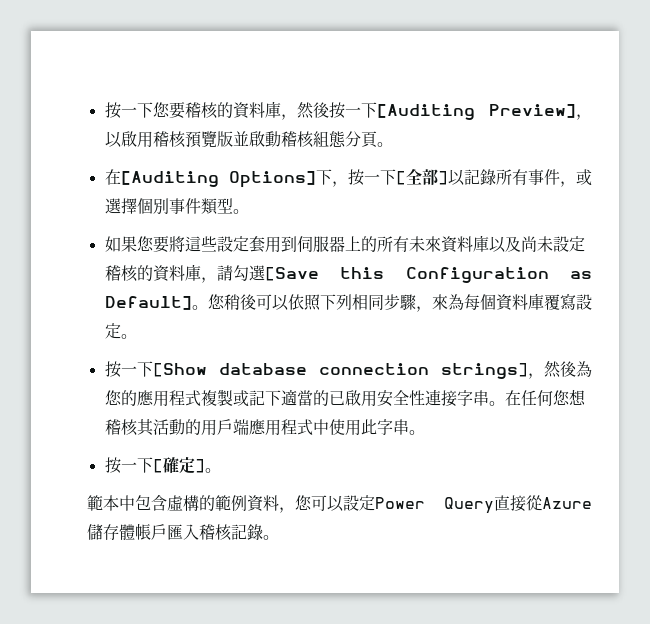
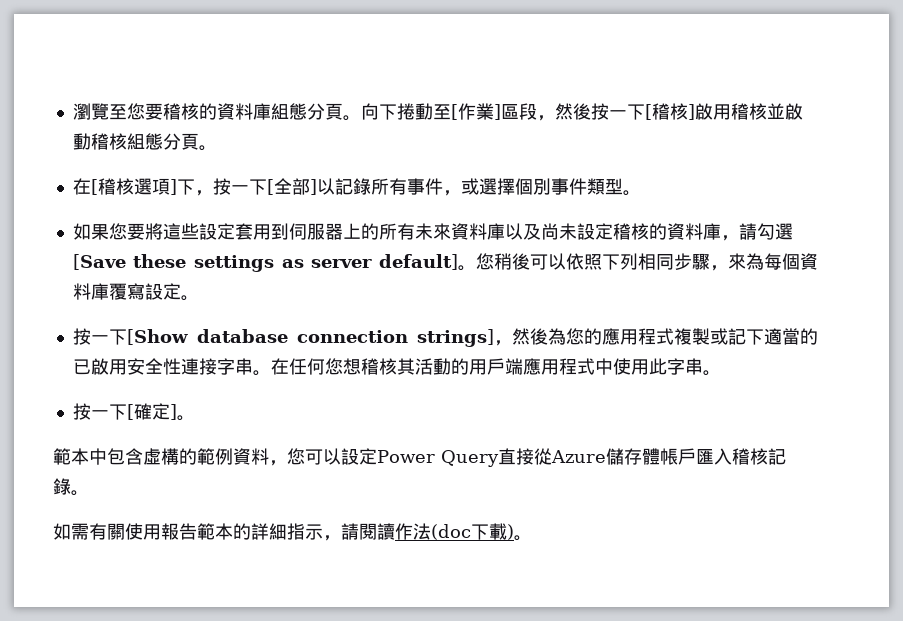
- 按一下您要稽核的資料庫，然後按一下[Auditing Preview]，以啟用稽核預覽版並啟動稽核組態分頁。
+ 瀏覽至您要稽核的資料庫組態分頁。向下捲動至[作業]區段，然後按一下[稽核]啟用稽核並啟動稽核組態分頁。
- 在[Auditing Options]下，按一下[全部]以記錄所有事件，或選擇個別事件類型。
+ 在[稽核選項]下，按一下[全部]以記錄所有事件，或選擇個別事件類型。
- 如果您要將這些設定套用到伺服器上的所有未來資料庫以及尚未設定稽核的資料庫，請勾選[Save this Configuration as Default]。
+ 如果您要將這些設定套用到伺服器上的所有未來資料庫以及尚未設定稽核的資料庫，請勾選[Save these settings as server default]。
+ 如需有關使用報告範本的詳細指示，請閱讀作法(doc下載)。

